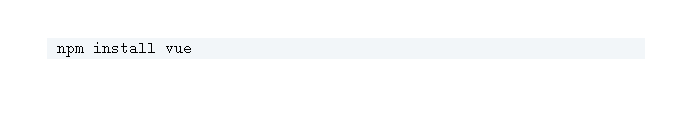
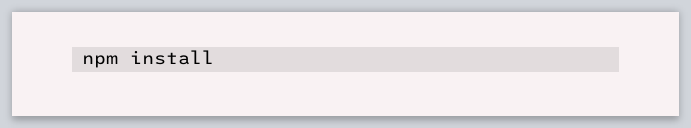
- npm install vue
+ npm install

